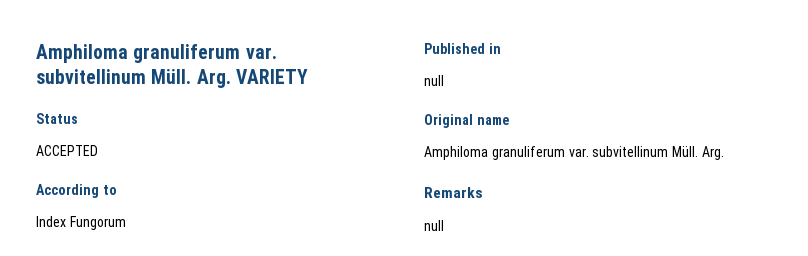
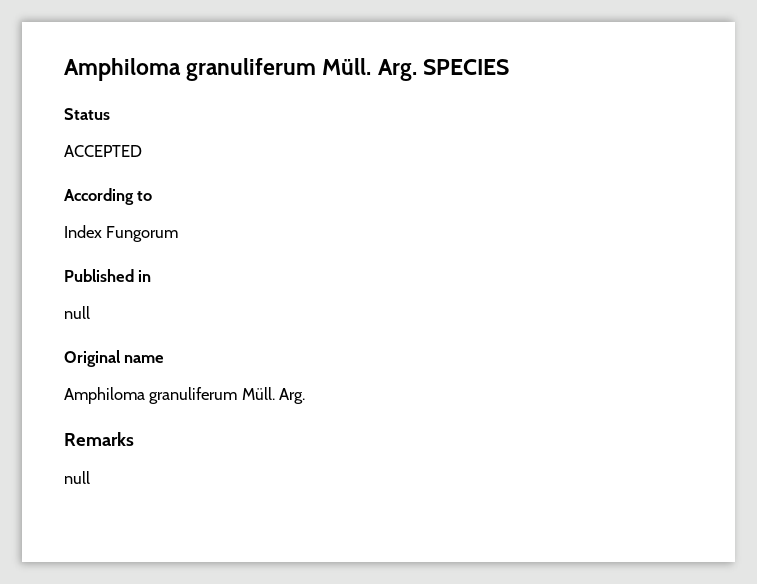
- Amphiloma granuliferum var. subvitellinum Müll. Arg. VARIETY
+ Amphiloma granuliferum Müll. Arg. SPECIES
  Original name
- Amphiloma granuliferum var. subvitellinum Müll.
+ Amphiloma granuliferum Müll.

